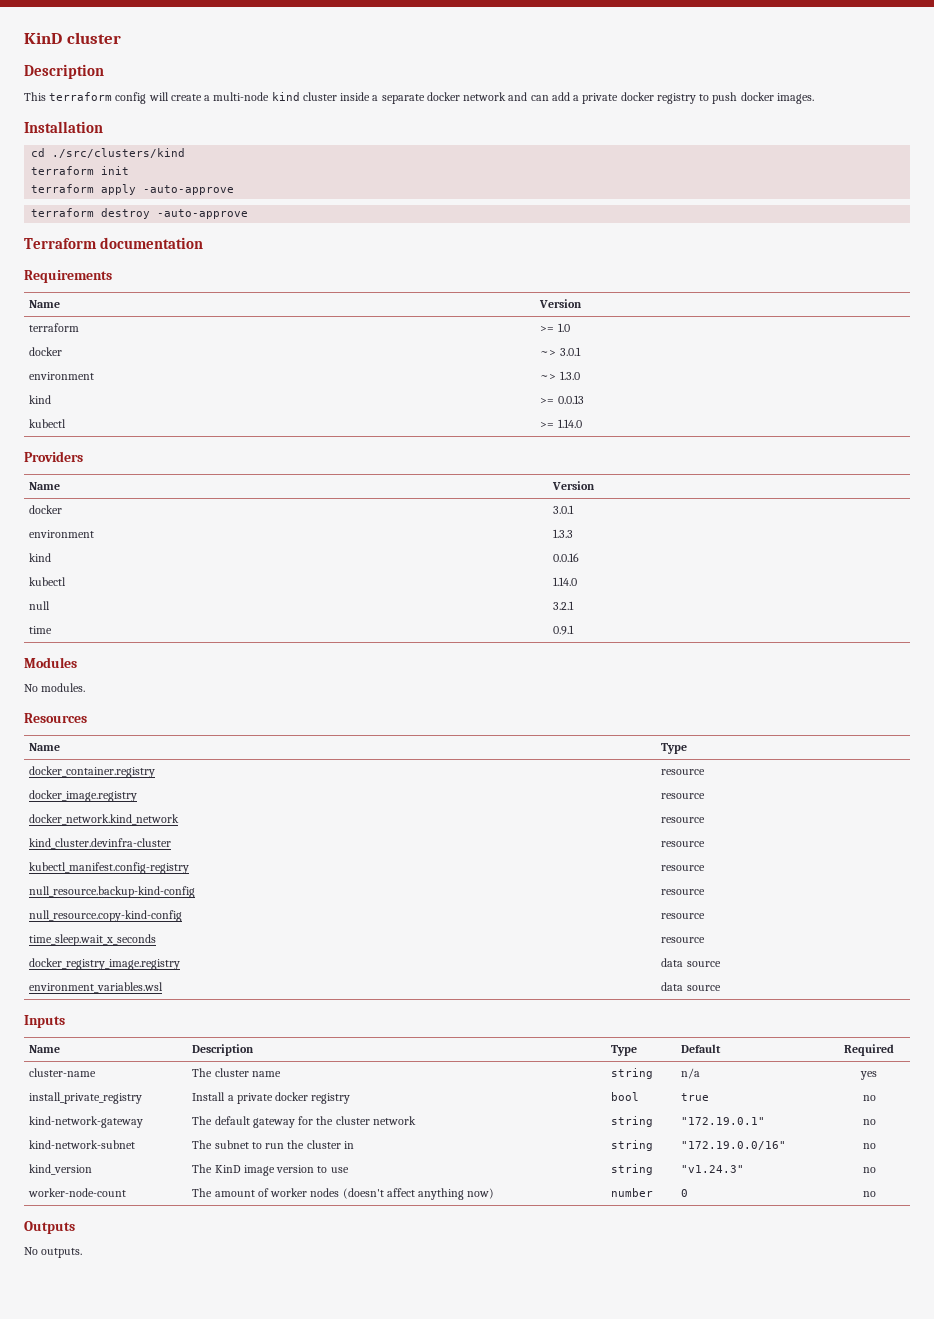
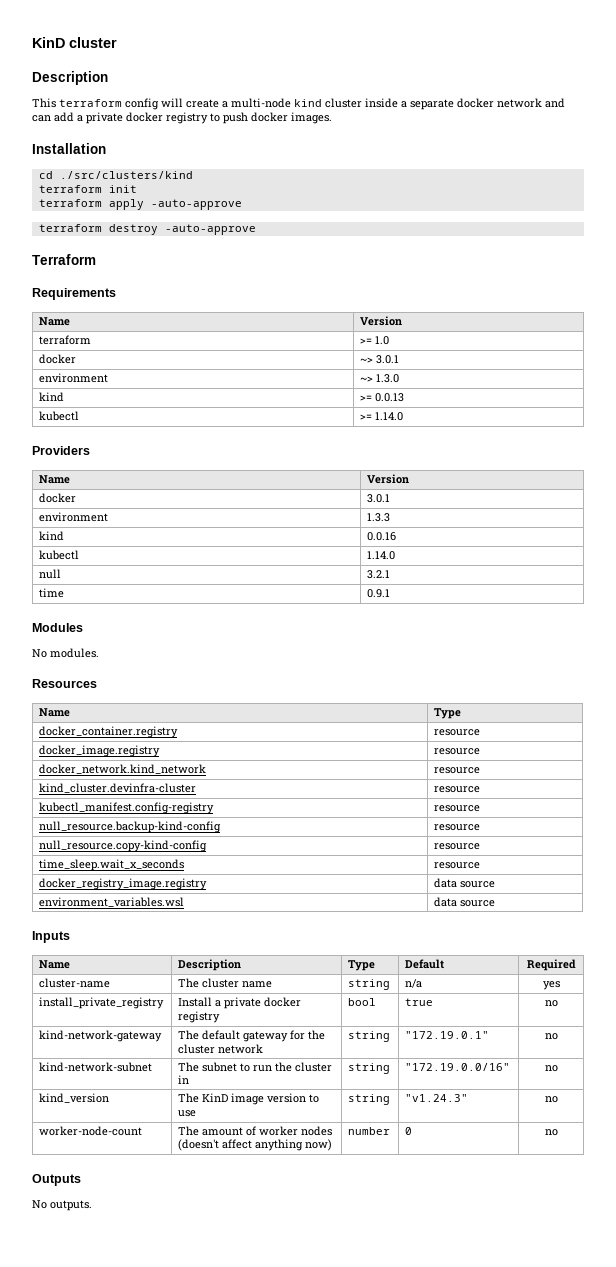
- Terraform documentation
+ Terraform

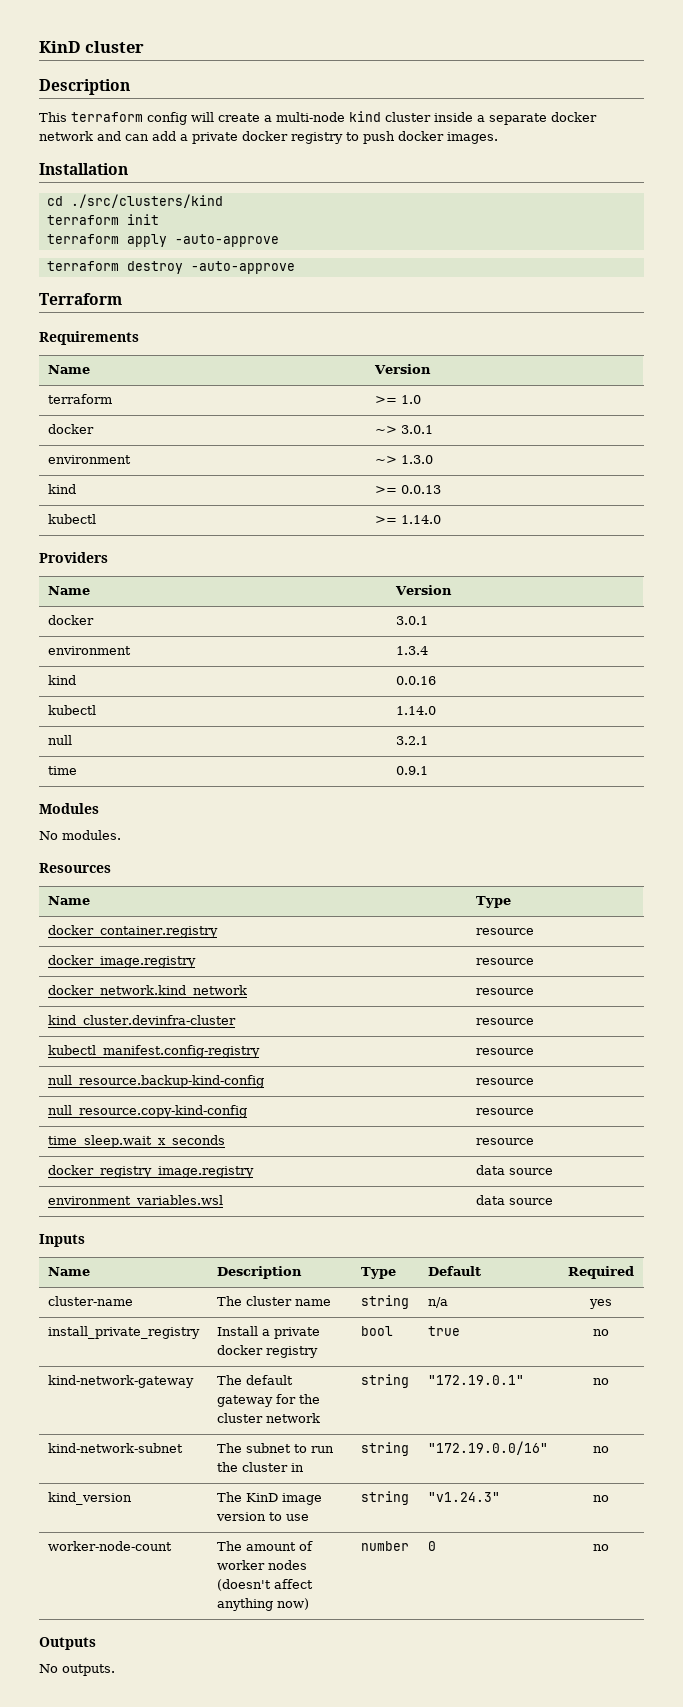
- environment | 1.3.3
+ environment | 1.3.4

